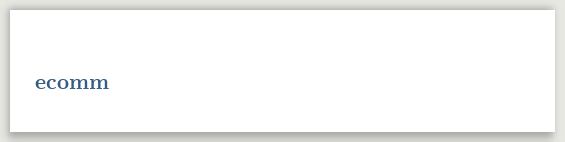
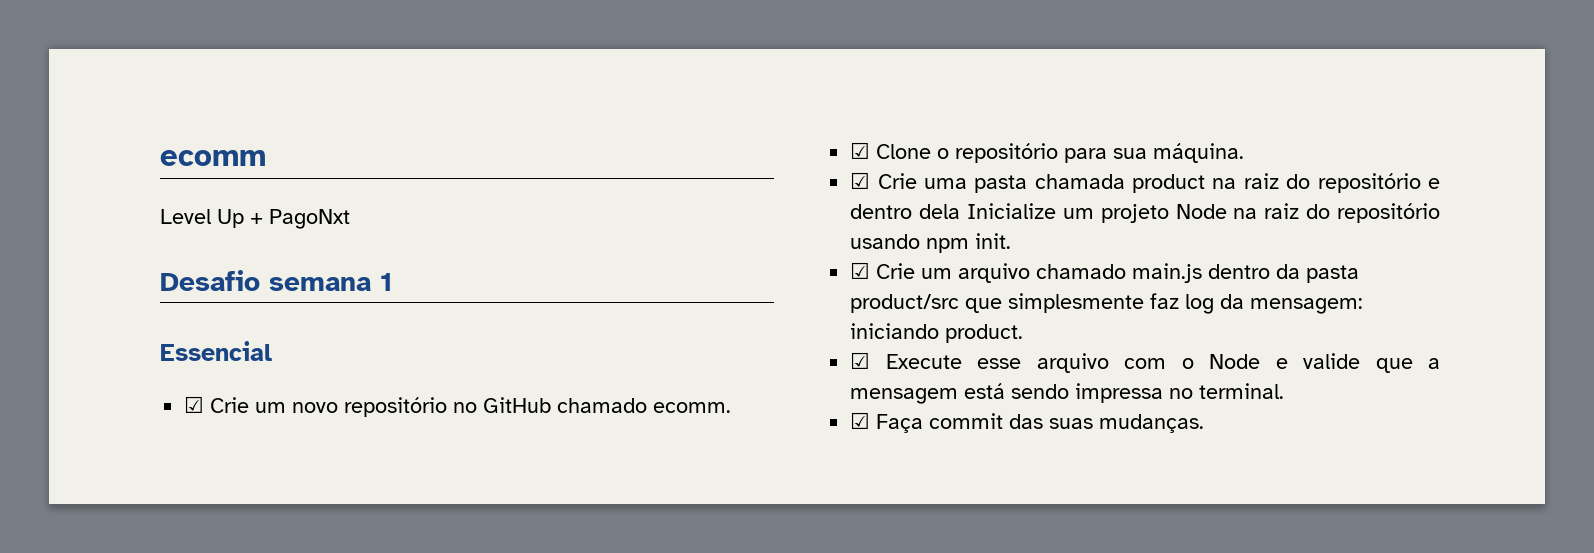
+ Level Up + PagoNxt
+ Desafio semana 1
+ Essencial
+ ☑ Crie um novo repositório no GitHub chamado ecomm.
+ ☑ Clone o repositório para sua máquina.
+ ☑ Crie uma pasta chamada product na raiz do repositório e dentro dela Inicialize um projeto Node na raiz do repositório usando npm init.
+ ☑ Crie um arquivo chamado main.js dentro da pasta product/src que simplesmente faz log da mensagem: iniciando product.
+ ☑ Execute esse arquivo com o Node e valide que a mensagem está sendo impressa no terminal.
+ ☑ Faça commit das suas mudanças.

